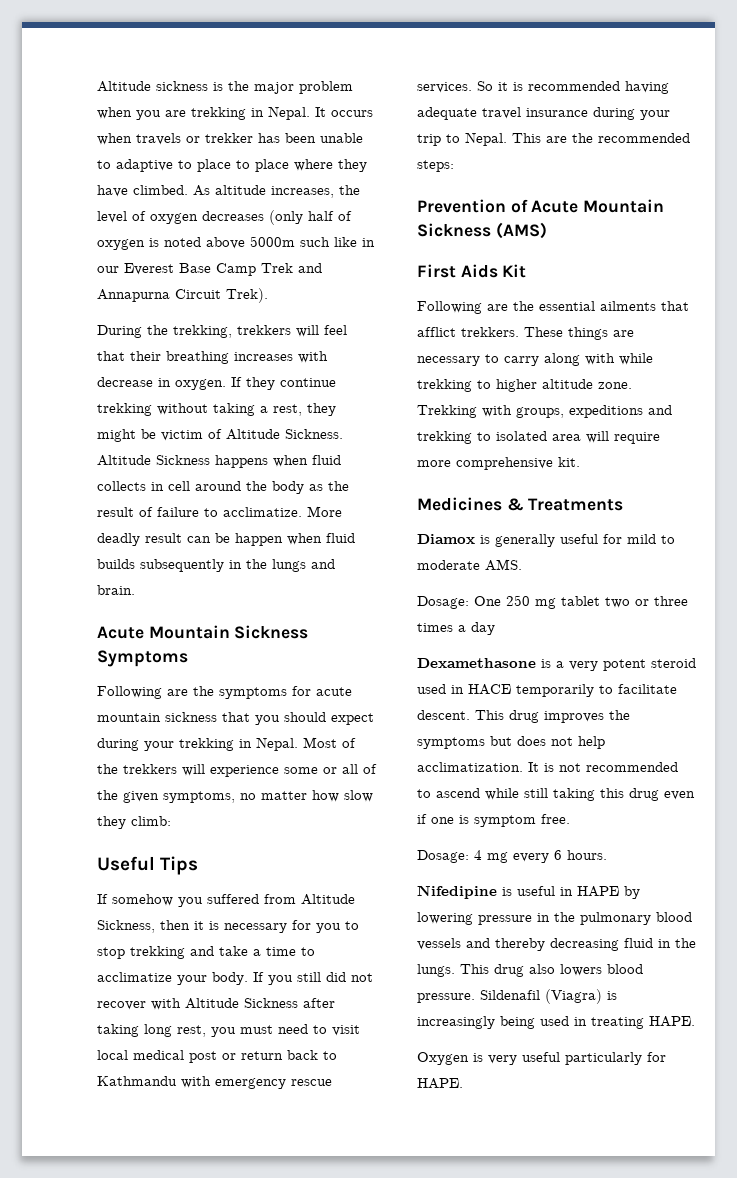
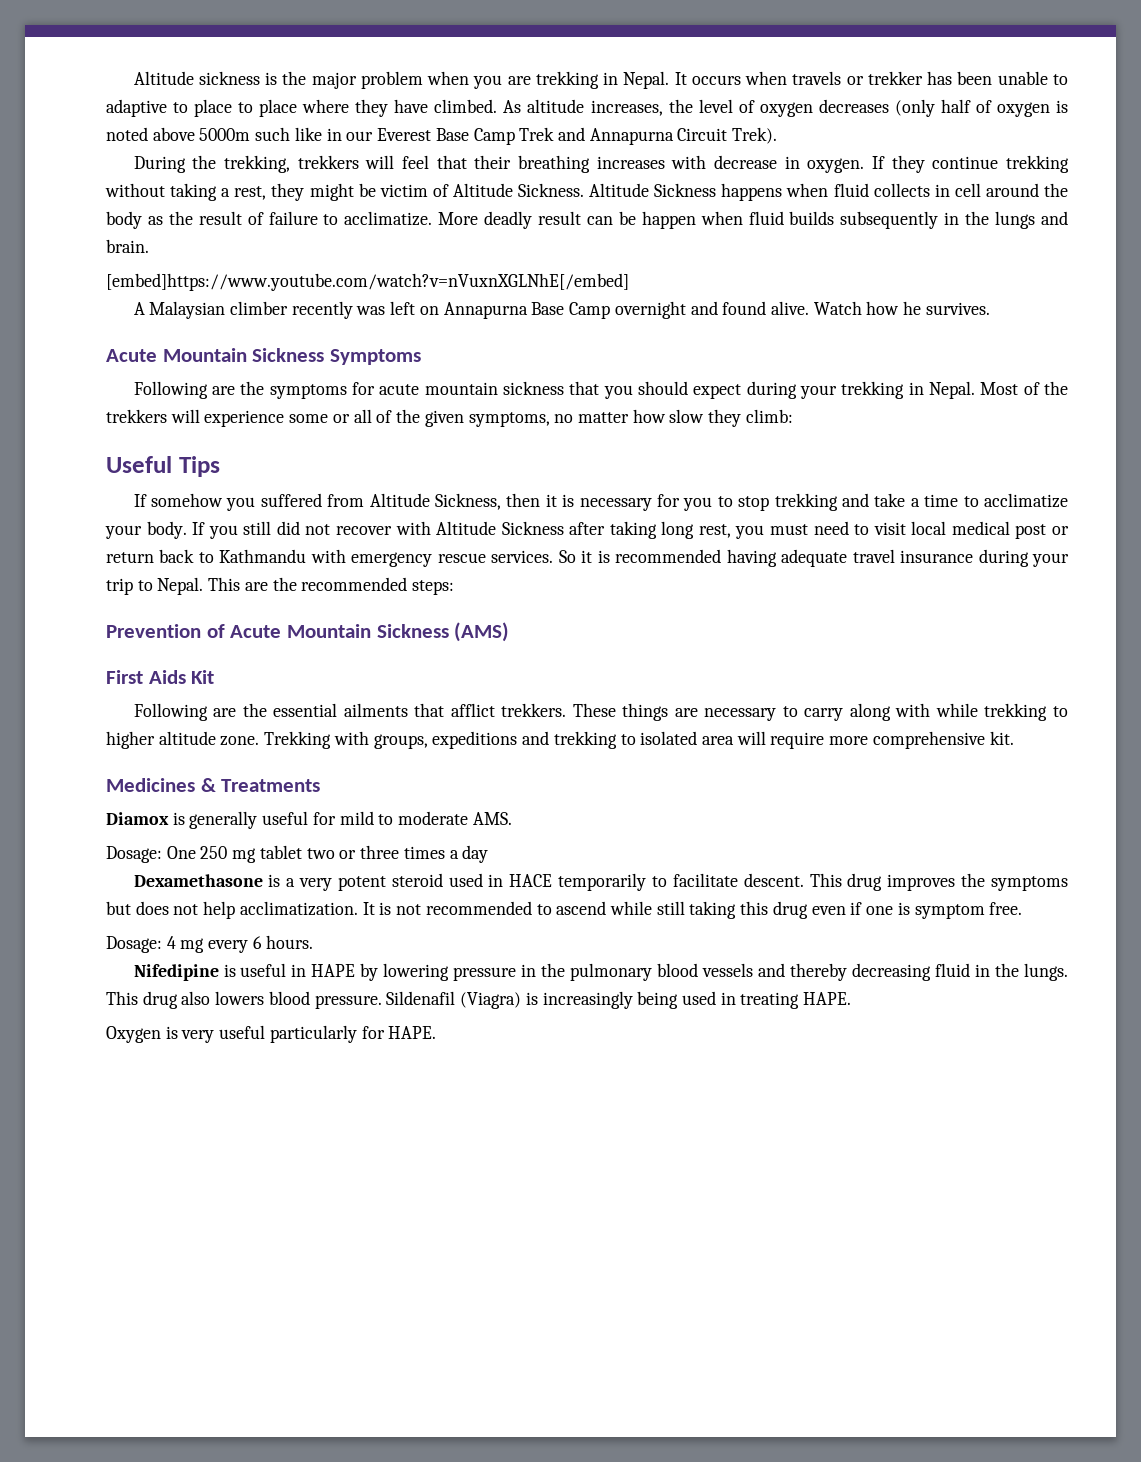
+ [embed]https://www.youtube.com/watch?v=nVuxnXGLNhE[/embed]
+ A Malaysian climber recently was left on Annapurna Base Camp overnight and found alive. Watch how he survives.

